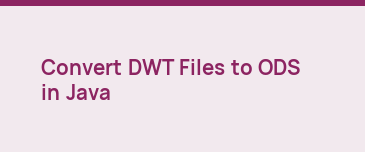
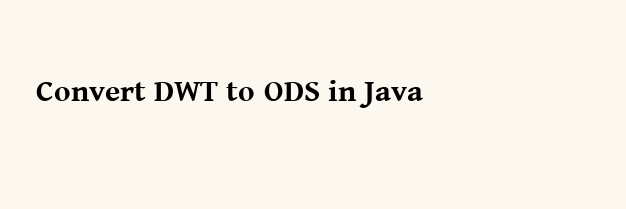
- Convert DWT Files to ODS in Java
+ Convert DWT to ODS in Java

